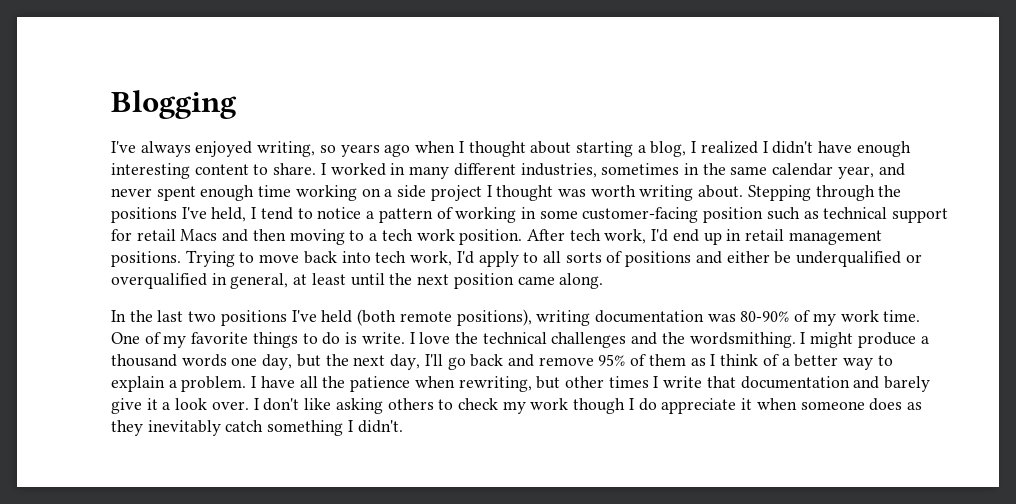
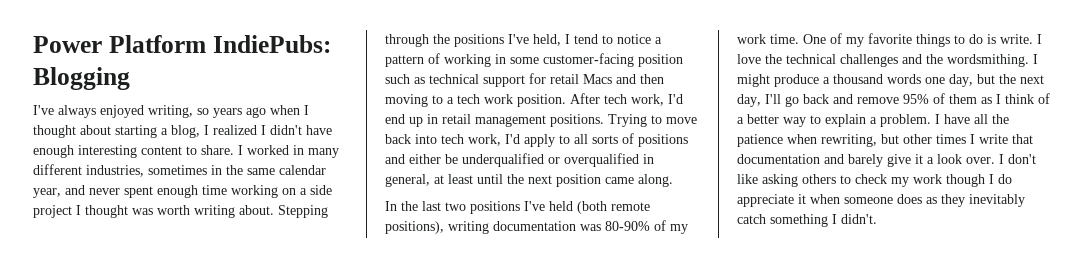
- Blogging
+ Power Platform IndiePubs: Blogging

